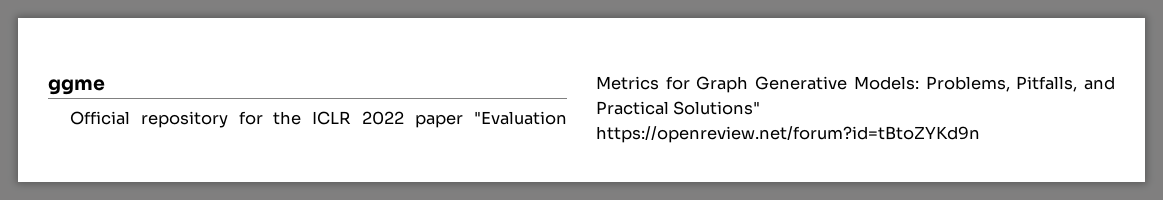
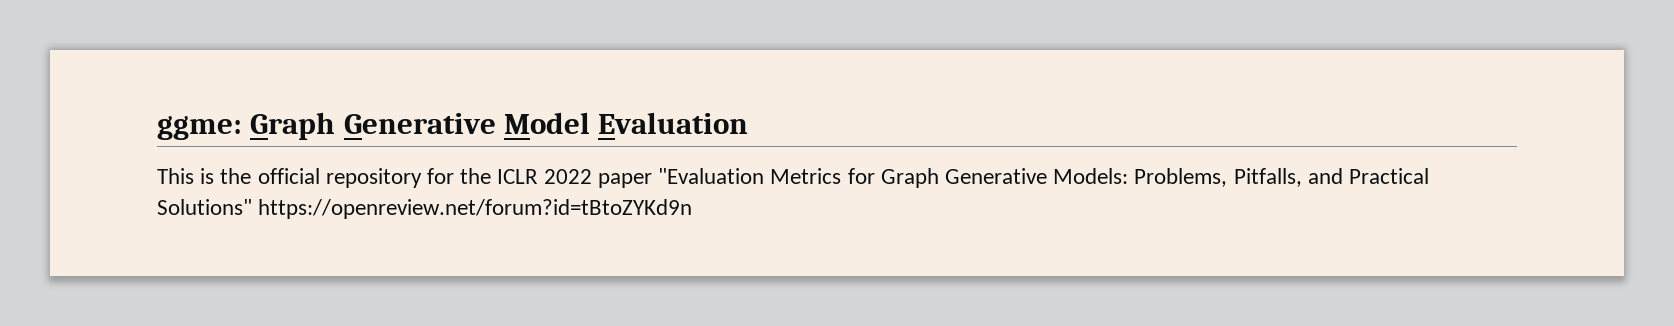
- ggme
- Official repository for the ICLR 2022 paper "Evaluation Metrics for Graph Generative Models: Problems, Pitfalls, and Practical Solutions" https://openreview.net/forum?id=tBtoZYKd9n
+ ggme: Graph Generative Model Evaluation
+ This is the official repository for the ICLR 2022 paper "Evaluation Metrics for Graph Generative Models: Problems, Pitfalls, and Practical Solutions" https://openreview.net/forum?id=tBtoZYKd9n

